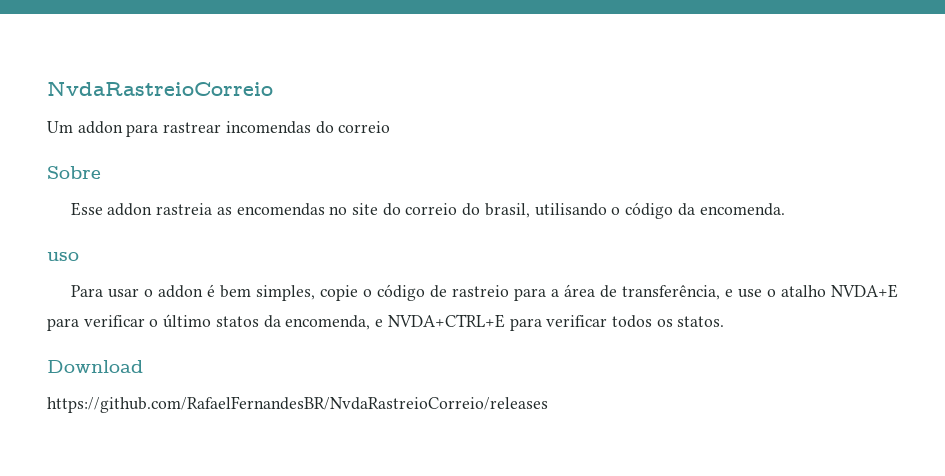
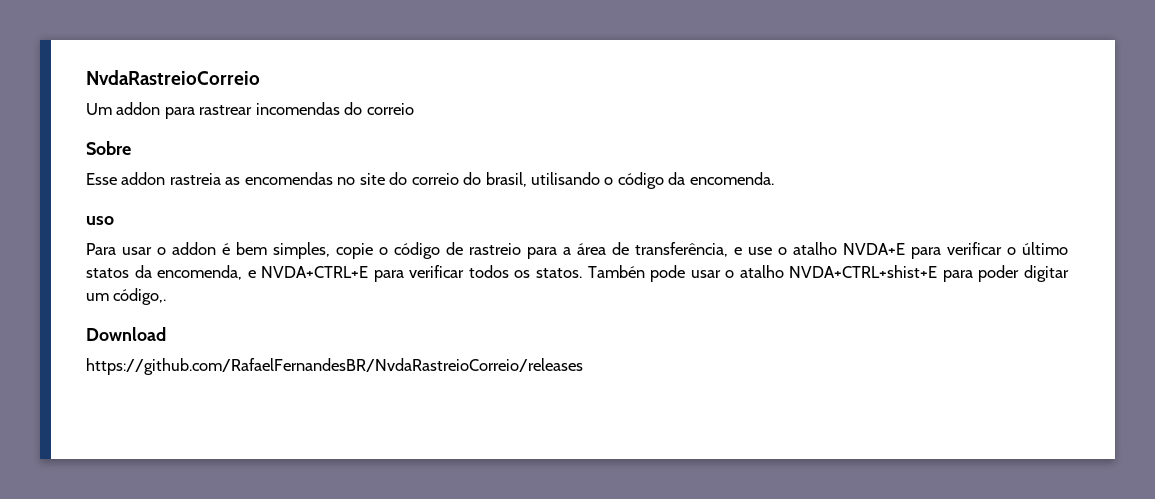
+ Tambén pode usar o atalho NVDA+CTRL+shist+E para poder digitar um código,.

